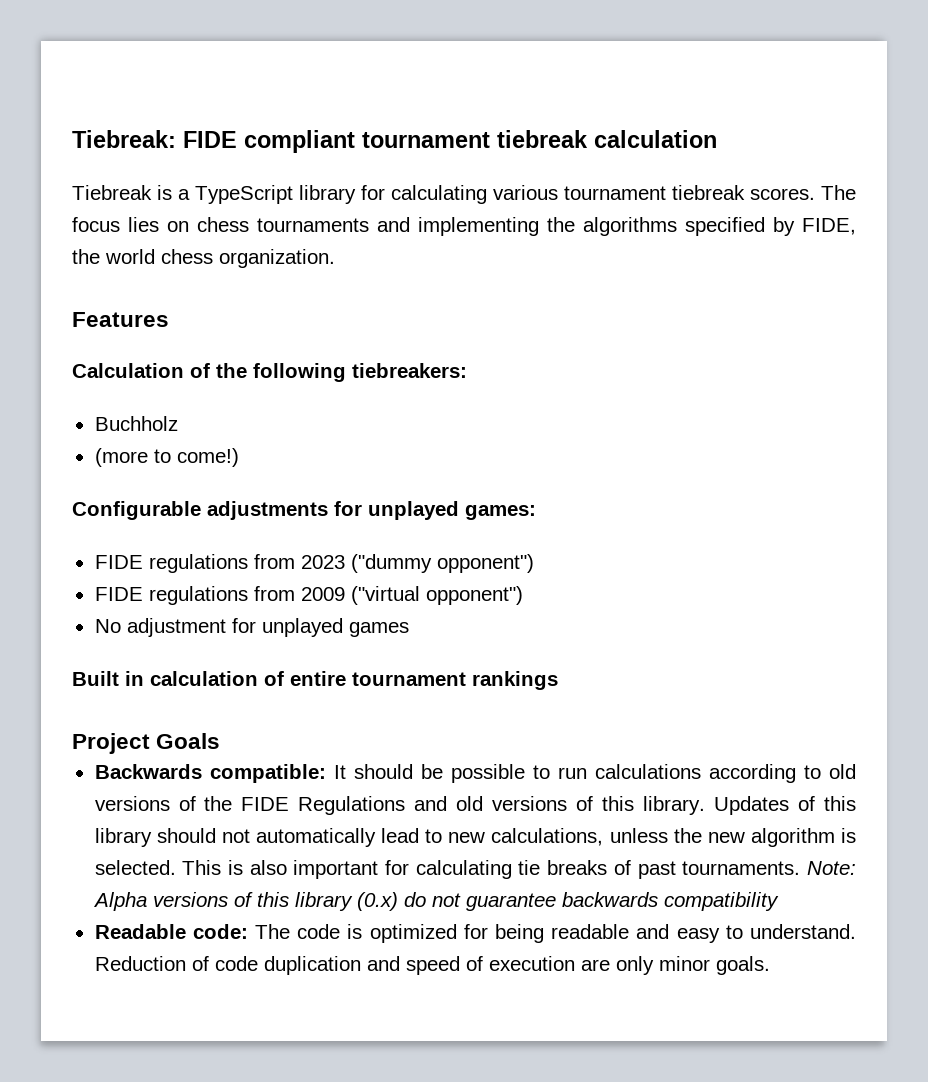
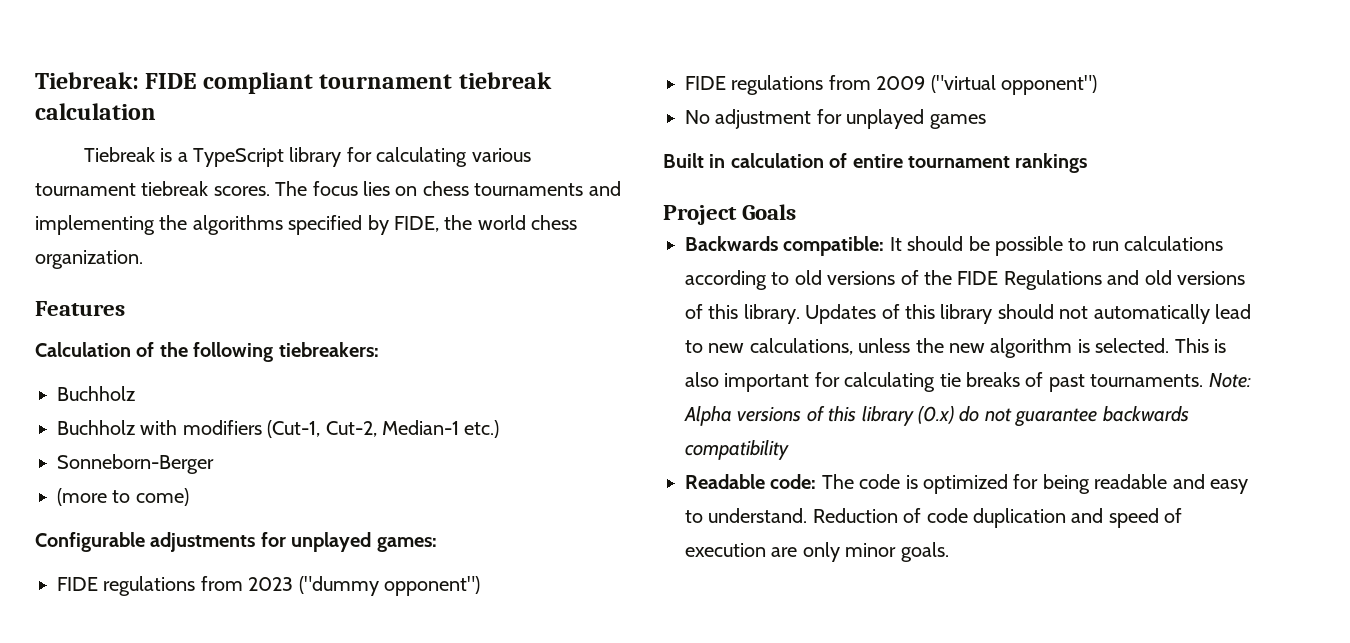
+ Buchholz with modifiers (Cut-1, Cut-2, Median-1 etc.)
+ Sonneborn-Berger
- (more to come!)
+ (more to come)

